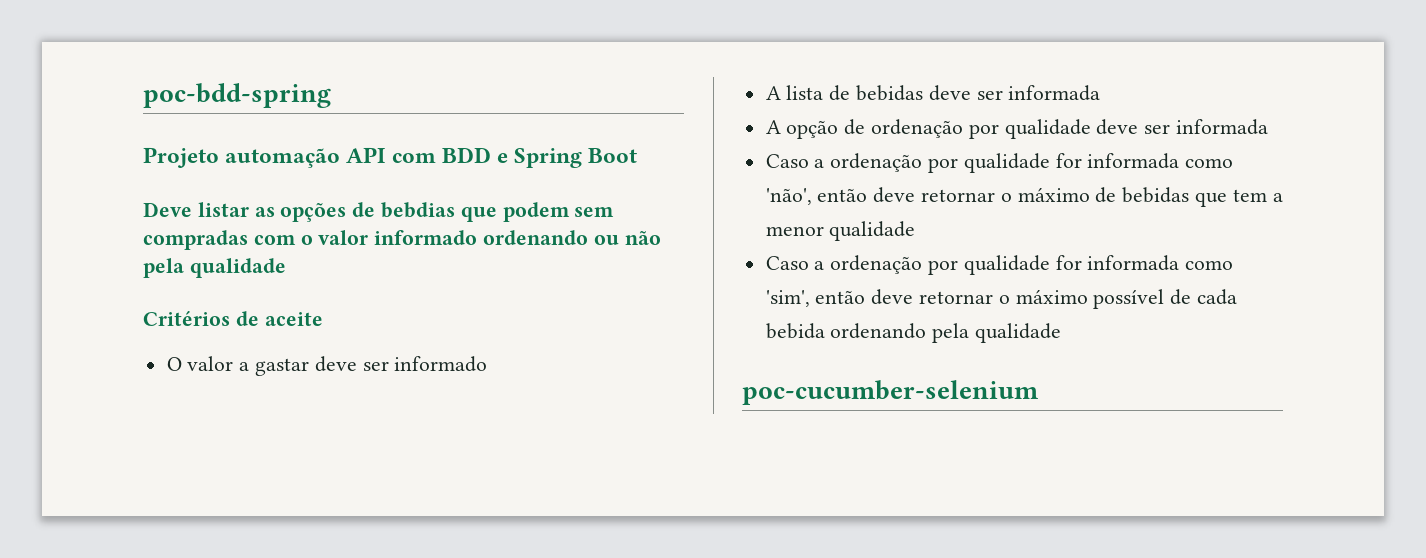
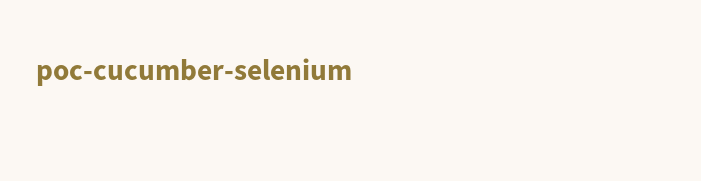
- poc-bdd-spring
- Projeto automação API com BDD e Spring Boot
- Deve listar as opções de bebdias que podem sem compradas com o valor informado ordenando ou não pela qualidade
- Critérios de aceite
- O valor a gastar deve ser informado
- A lista de bebidas deve ser informada
- A opção de ordenação por qualidade deve ser informada
- Caso a ordenação por qualidade for informada como 'não', então deve retornar o máximo de bebidas que tem a menor qualidade
- Caso a ordenação por qualidade for informada como 'sim', então deve retornar o máximo possível de cada bebida ordenando pela qualidade

